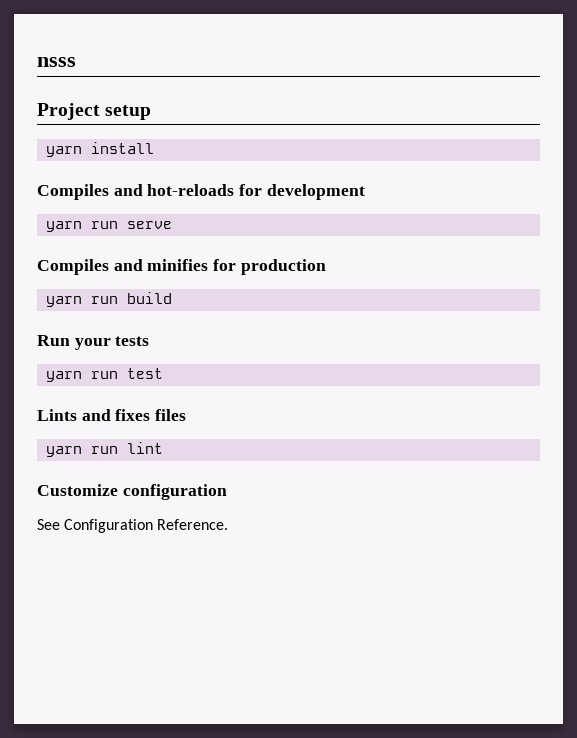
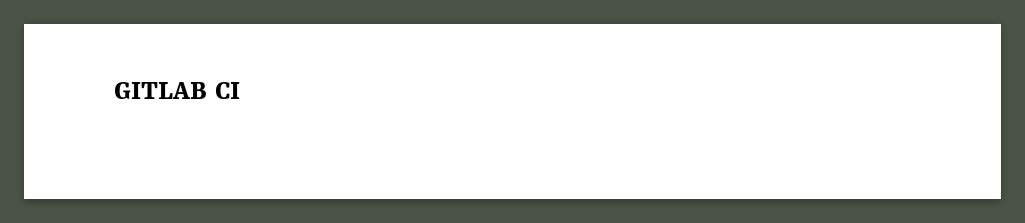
- nsss
- Project setup
- yarn install
- Compiles and hot-reloads for development
- yarn run serve
- Compiles and minifies for production
- yarn run build
- Run your tests
- yarn run test
- Lints and fixes files
- yarn run lint
- Customize configuration
- See Configuration Reference.
+ GITLAB CI

